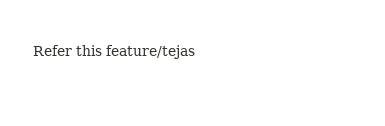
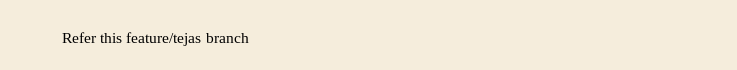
- Refer this feature/tejas
+ Refer this feature/tejas branch

